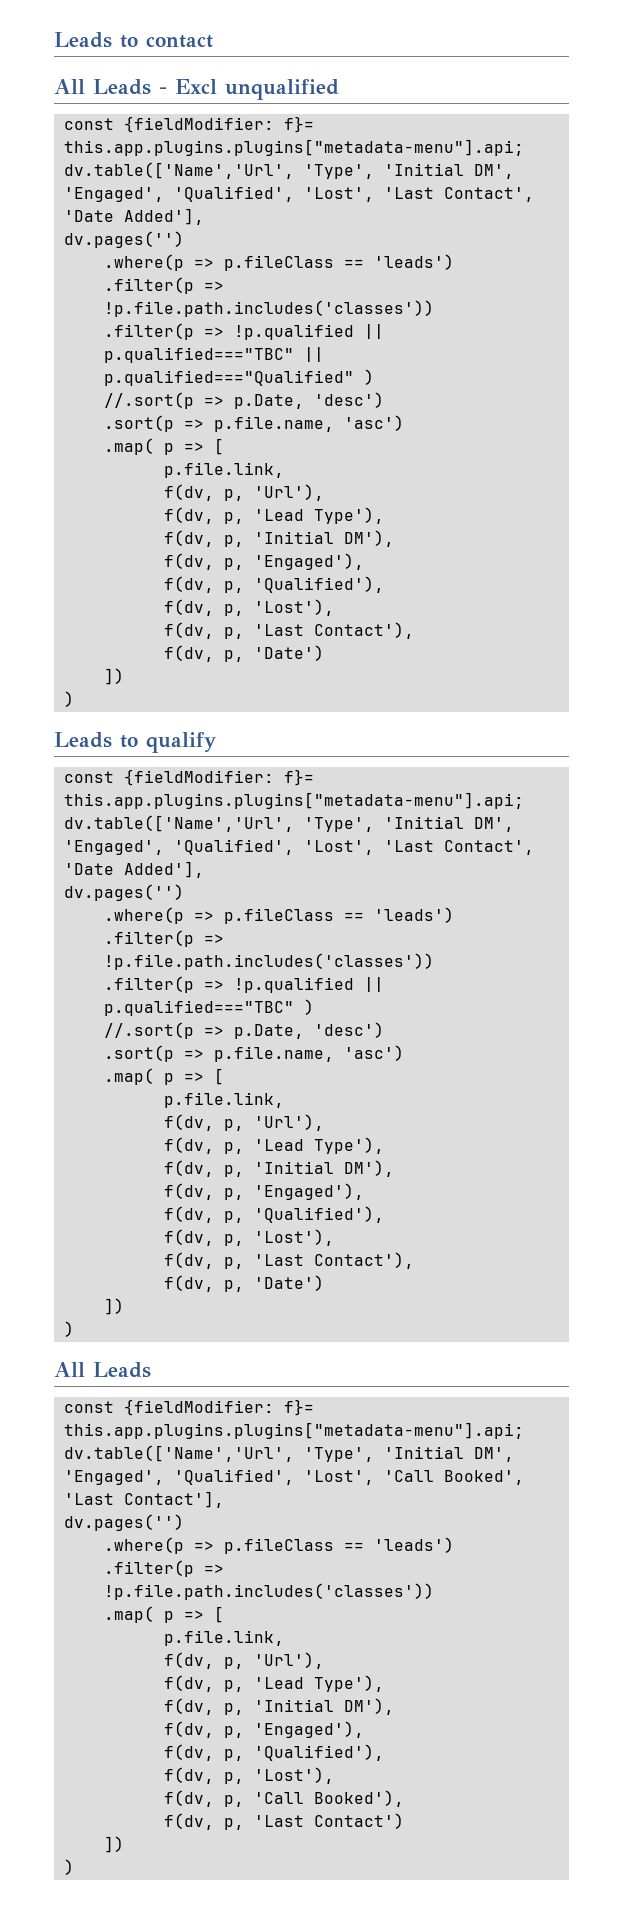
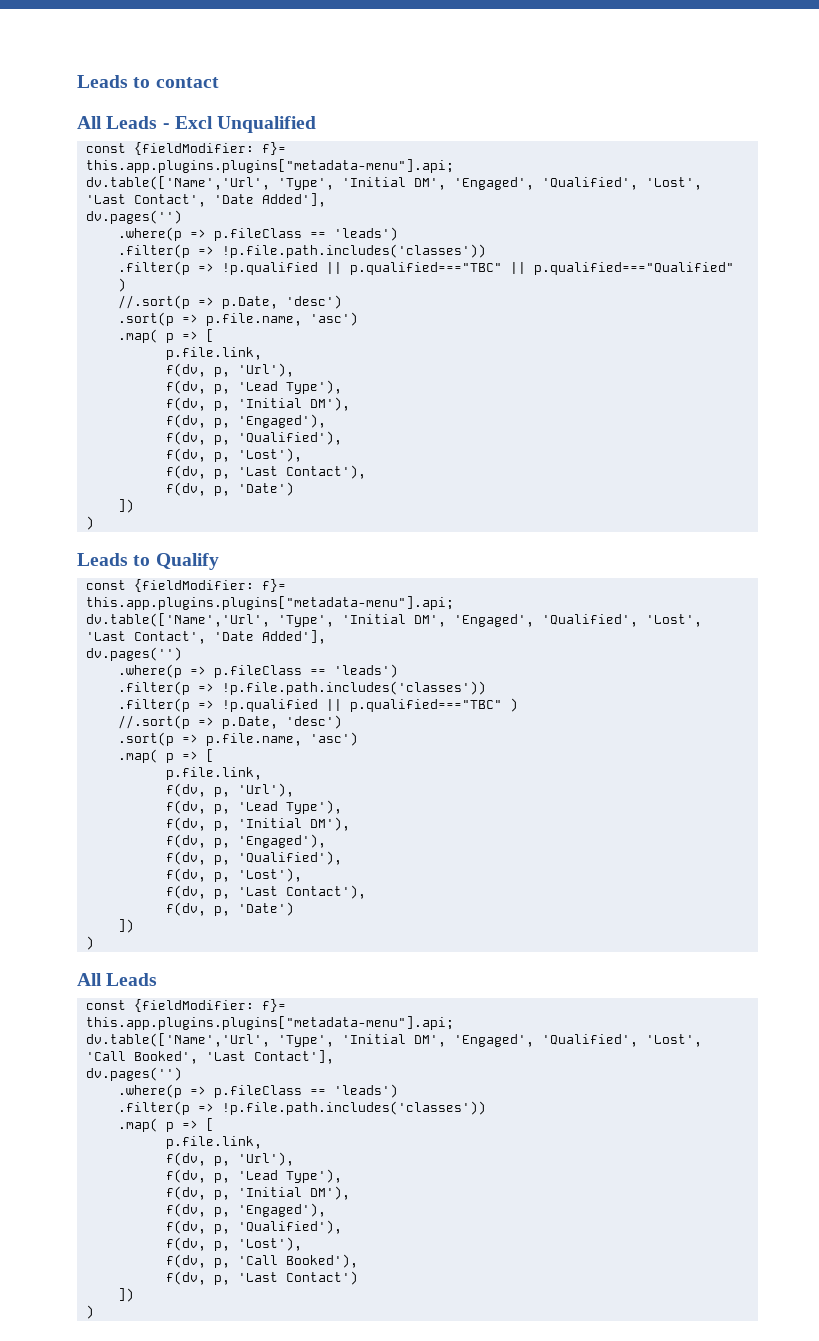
- All Leads - Excl unqualified
+ All Leads - Excl Unqualified
- Leads to qualify
+ Leads to Qualify

